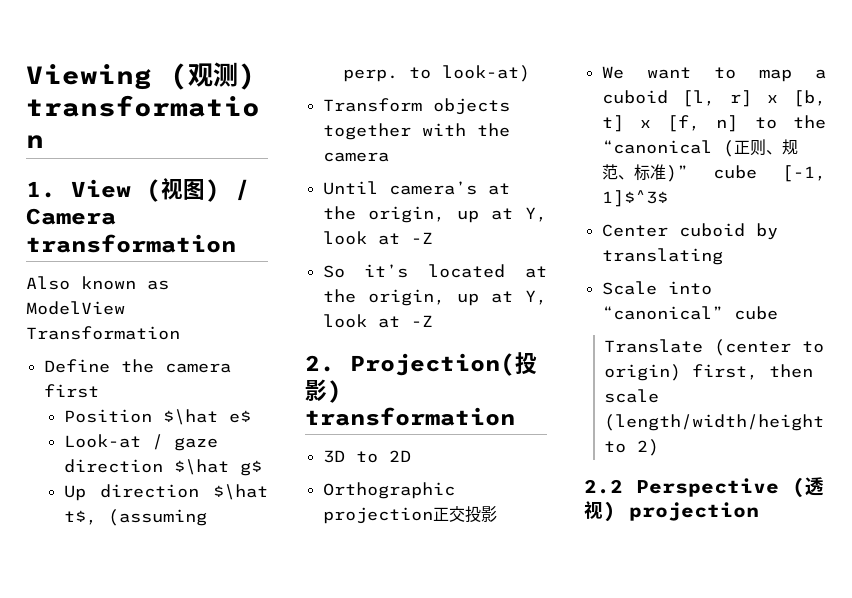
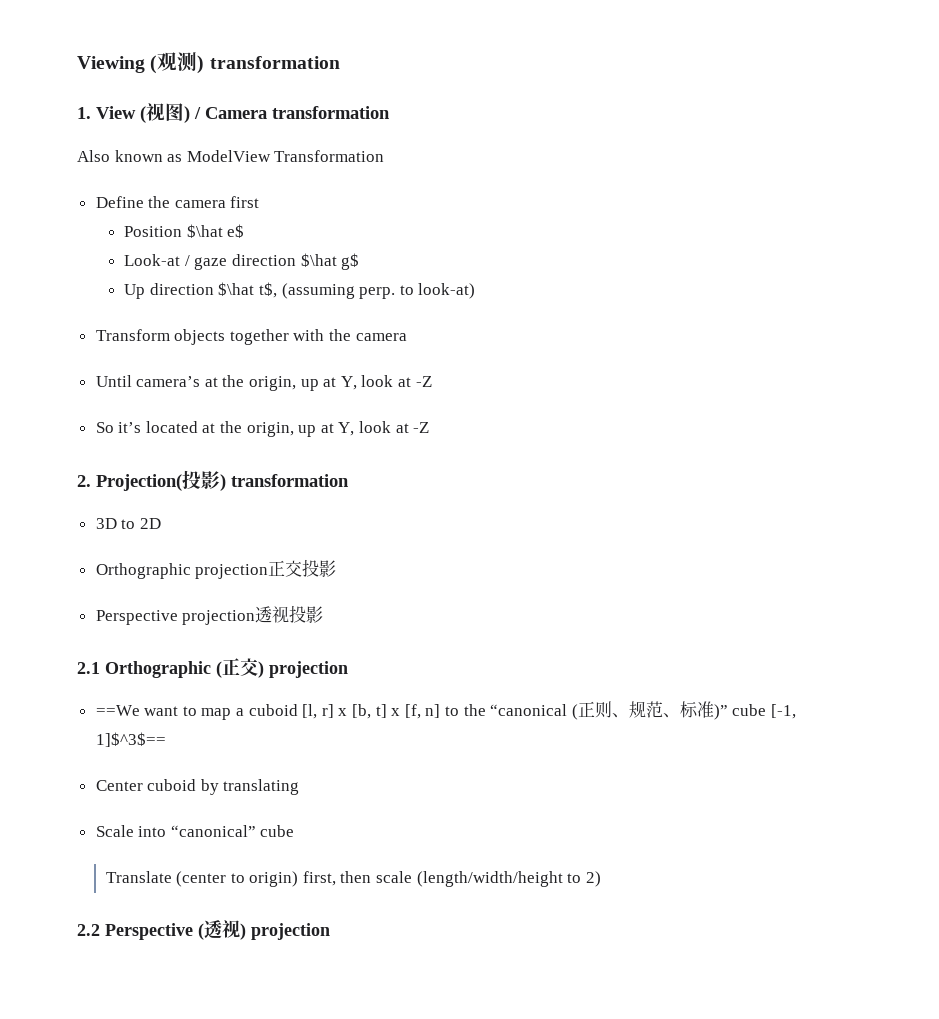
- We want to map a cuboid [l, r] x [b, t] x [f, n] to the “canonical (正则、规范、标准)” cube [-1, 1]$^3$
+ Perspective projection透视投影
+ 2.1 Orthographic (正交) projection
+ ==We want to map a cuboid [l, r] x [b, t] x [f, n] to the “canonical (正则、规范、标准)” cube [-1, 1]$^3$==

